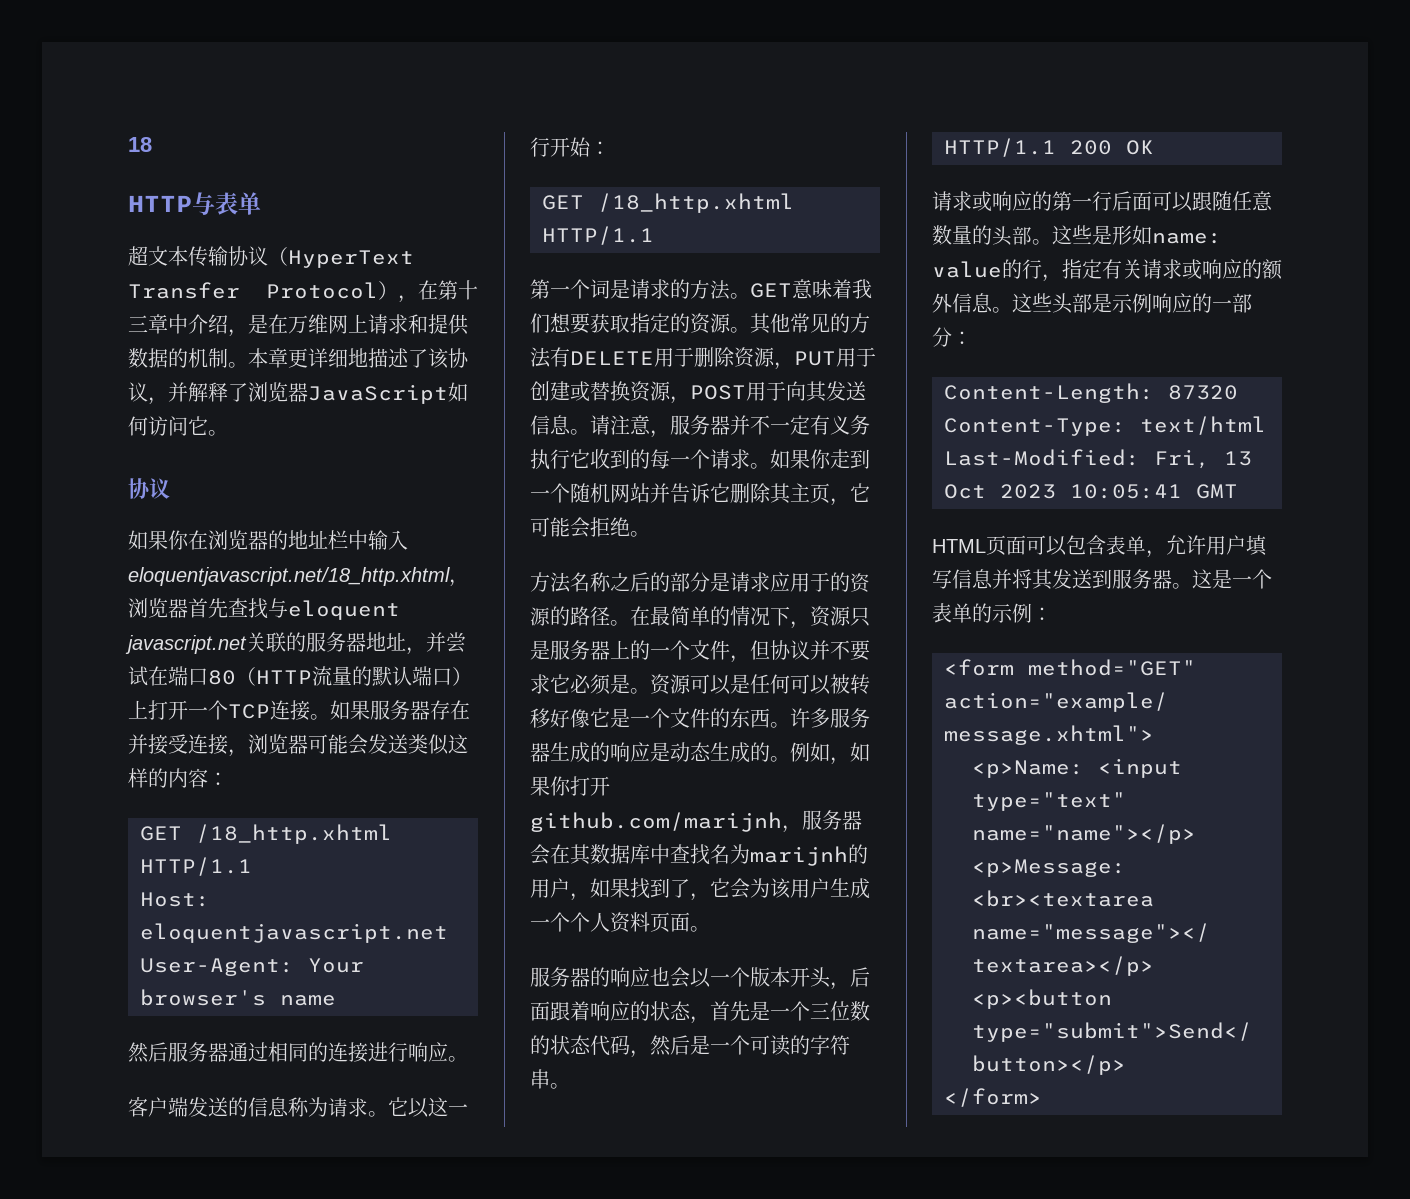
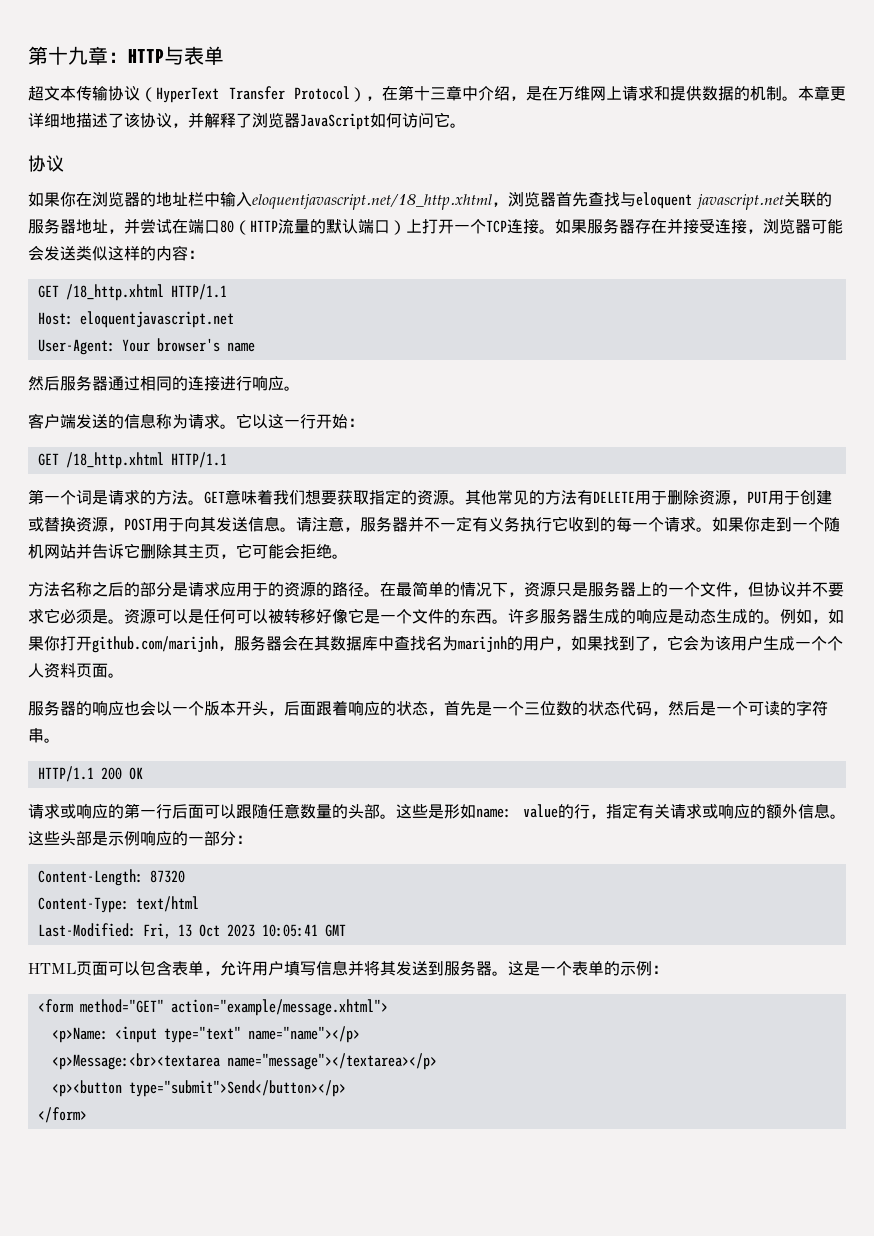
- 18
- HTTP与表单
+ 第十九章：HTTP与表单

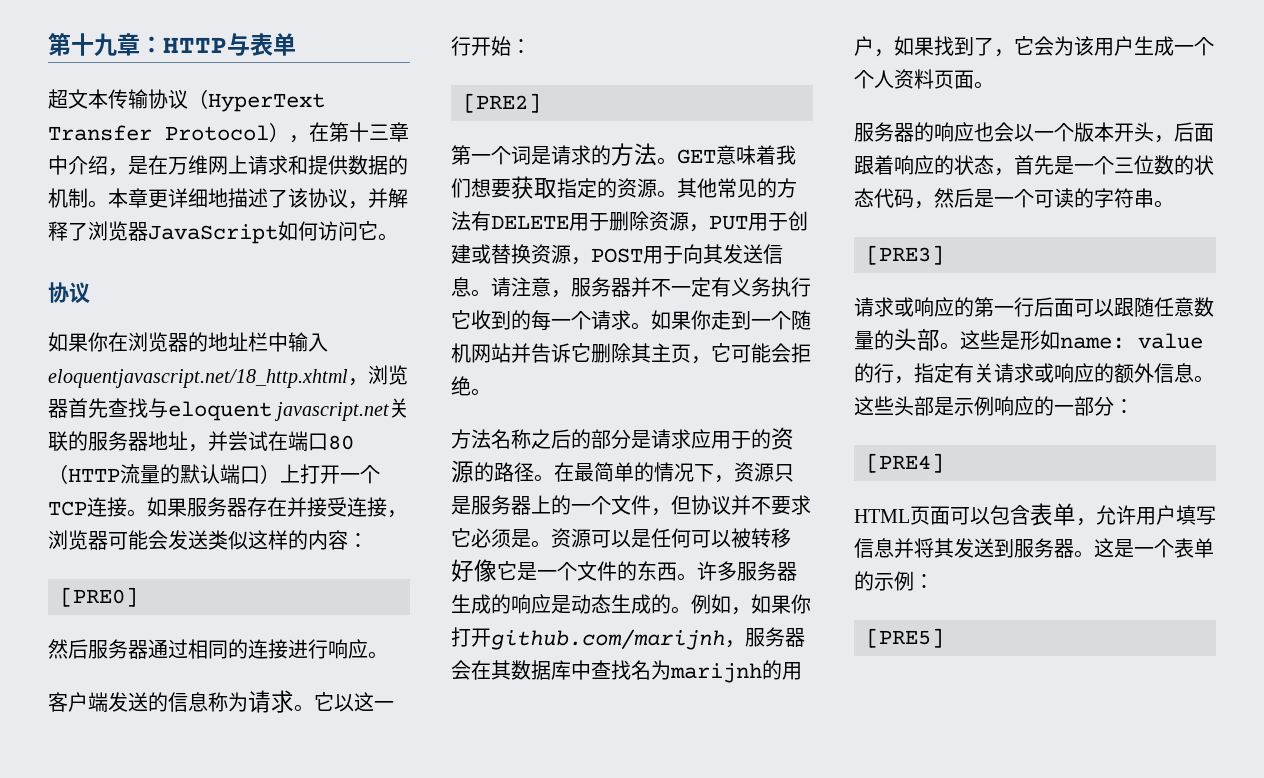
  如果服务器存在并接受连接，浏览器可能会发送类似这样的内容：
- GET /18_http.xhtml HTTP/1.1
- Host: eloquentjavascript.net
- User-Agent: Your browser's name
+ [PRE0]
  它以这一行开始：
- GET /18_http.xhtml HTTP/1.1
+ [PRE2]
- HTTP/1.1 200 OK
+ [PRE3]
- Content-Length: 87320
- Content-Type: text/html
- Last-Modified: Fri, 13 Oct 2023 10:05:41 GMT
+ [PRE4]
- <form method="GET" action="example/message.xhtml">
- <p>Name: <input type="text" name="name"></p>
- <p>Message:<br><textarea name="message"></textarea></p>
- <p><button type="submit">Send</button></p>
- </form>
+ [PRE5]

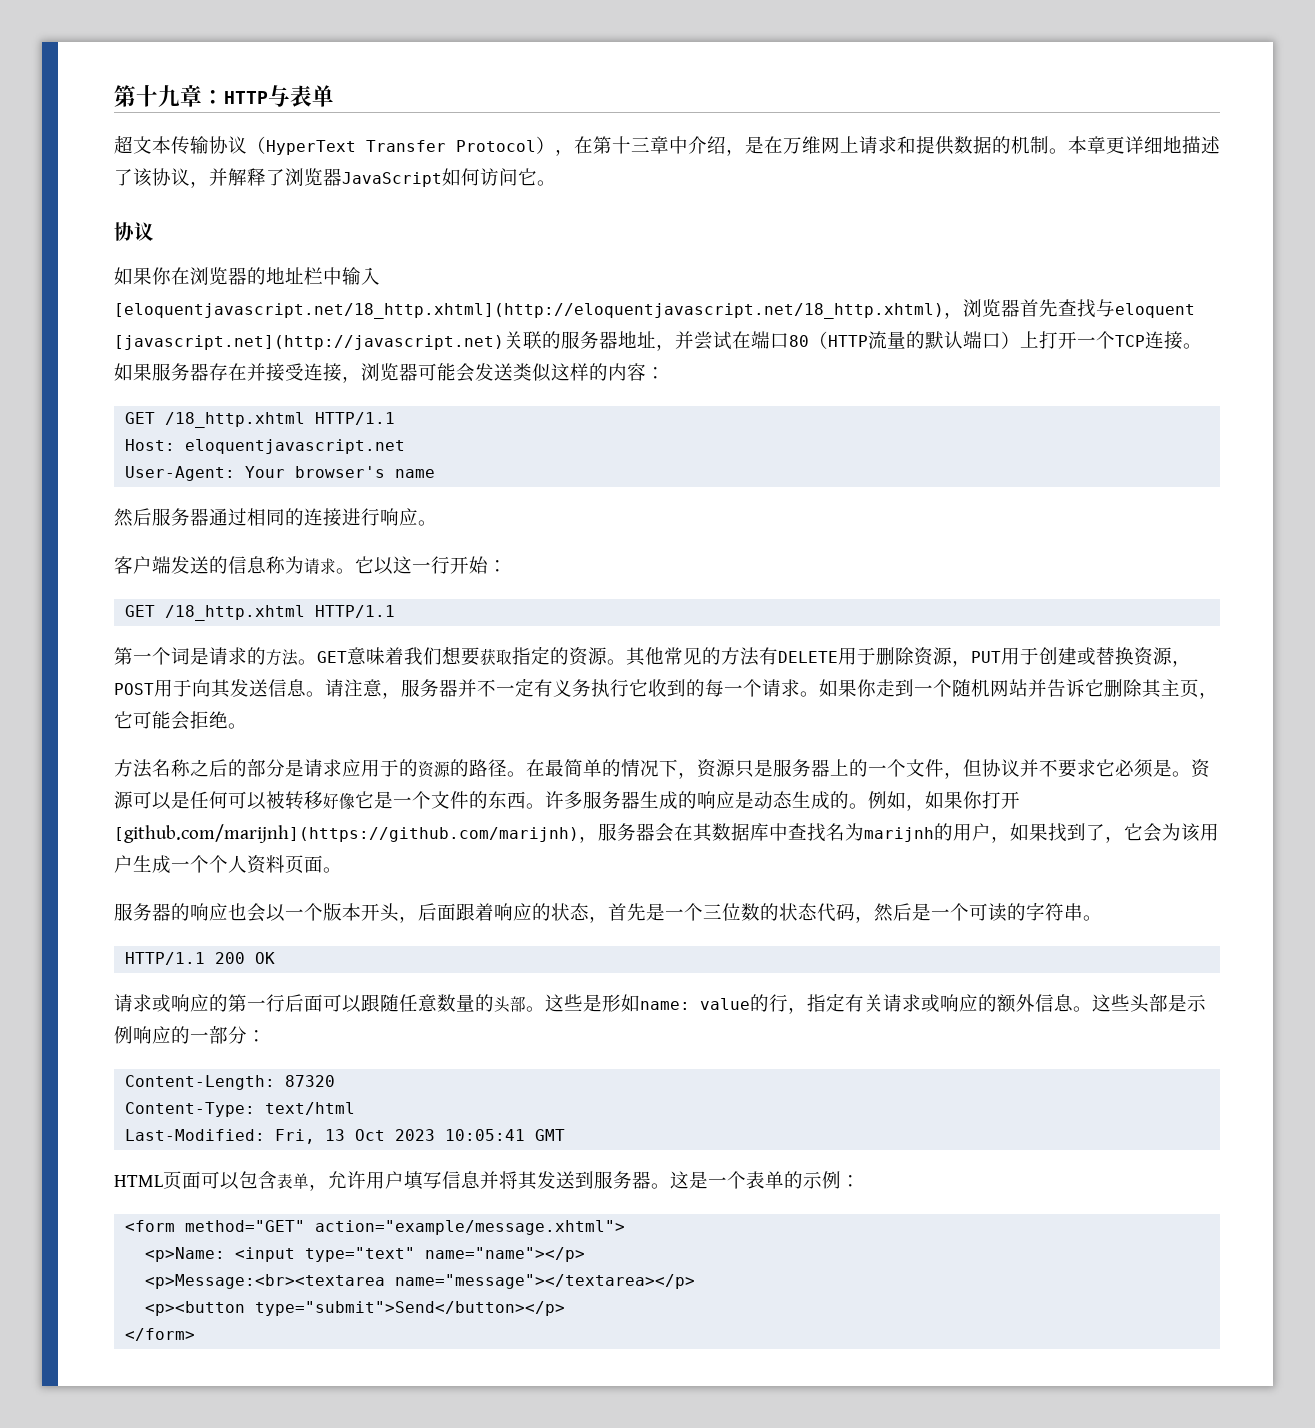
- 如果你在浏览器的地址栏中输入eloquentjavascript.net/18_http.xhtml，浏览器首先查找与eloquent javascript.net关联的服务器地址，并尝试在端口80（HTTP流量的默认端口）上打开一个TCP连接。
+ 如果你在浏览器的地址栏中输入[eloquentjavascript.net/18_http.xhtml](http://eloquentjavascript.net/18_http.xhtml)，浏览器首先查找与eloquent [javascript.net](http://javascript.net)关联的服务器地址，并尝试在端口80（HTTP流量的默认端口）上打开一个TCP连接。
  如果服务器存在并接受连接，浏览器可能会发送类似这样的内容：
- [PRE0]
+ GET /18_http.xhtml HTTP/1.1
+ Host: eloquentjavascript.net
+ User-Agent: Your browser's name
  它以这一行开始：
- [PRE2]
+ GET /18_http.xhtml HTTP/1.1
- 例如，如果你打开github.com/marijnh，服务器会在其数据库中查找名为marijnh的用户，如果找到了，它会为该用户生成一个个人资料页面。
+ 例如，如果你打开[github.com/marijnh](https://github.com/marijnh)，服务器会在其数据库中查找名为marijnh的用户，如果找到了，它会为该用户生成一个个人资料页面。
- [PRE3]
+ HTTP/1.1 200 OK
- [PRE4]
+ Content-Length: 87320
+ Content-Type: text/html
+ Last-Modified: Fri, 13 Oct 2023 10:05:41 GMT
- [PRE5]
+ <form method="GET" action="example/message.xhtml">
+ <p>Name: <input type="text" name="name"></p>
+ <p>Message:<br><textarea name="message"></textarea></p>
+ <p><button type="submit">Send</button></p>
+ </form>

